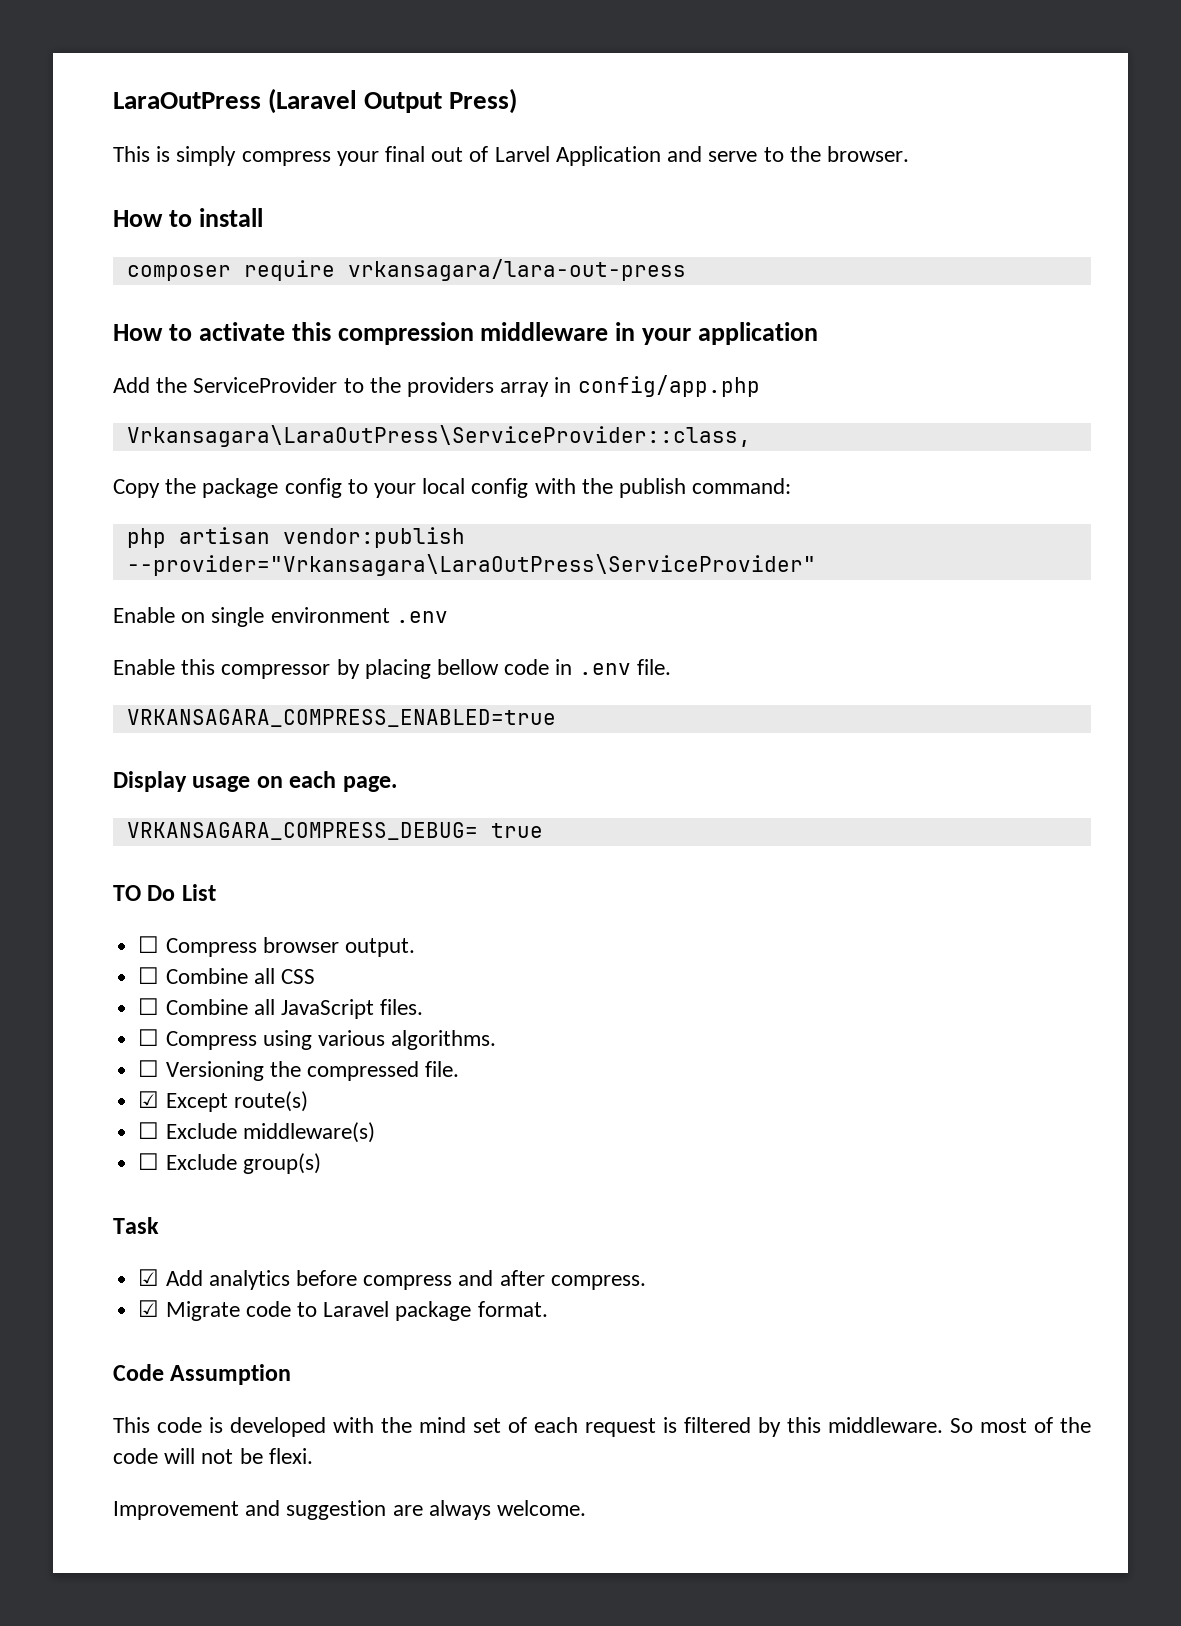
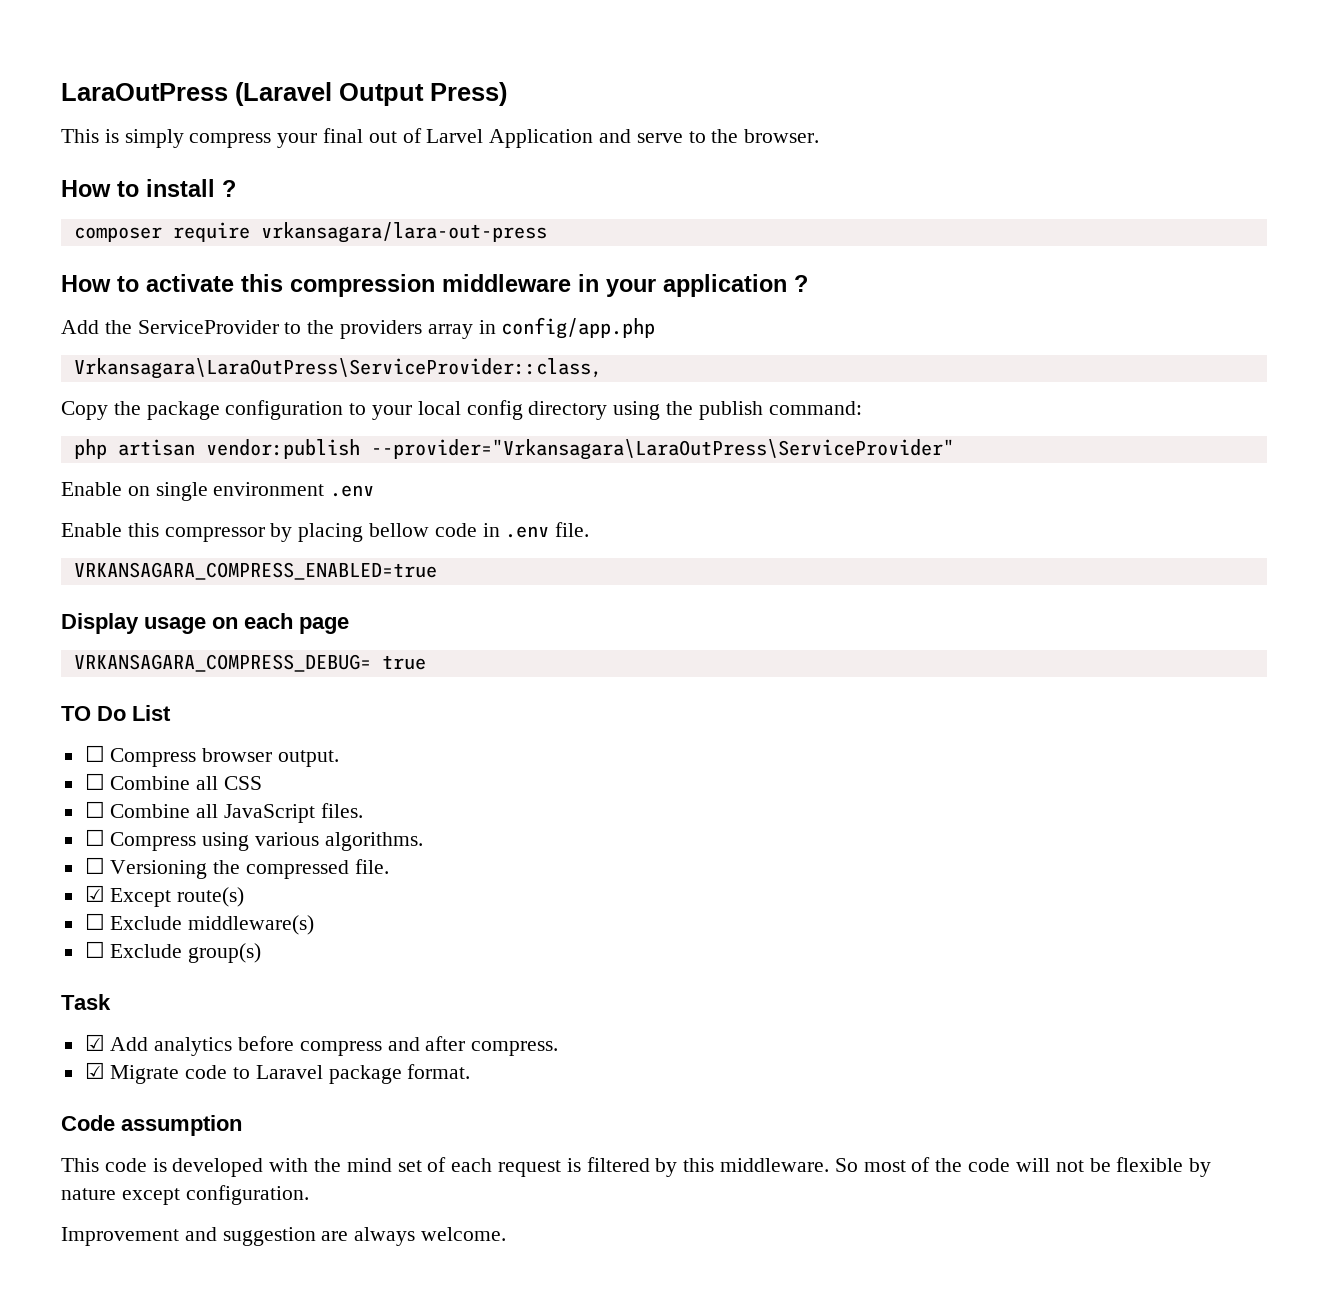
- How to install
+ How to install ?
- How to activate this compression middleware in your application
+ How to activate this compression middleware in your application ?
- Copy the package config to your local config with the publish command:
+ Copy the package configuration to your local config directory using the publish command:
- Display usage on each page.
+ Display usage on each page
- Code Assumption
+ Code assumption
- So most of the code will not be flexi.
+ So most of the code will not be flexible by nature except configuration.

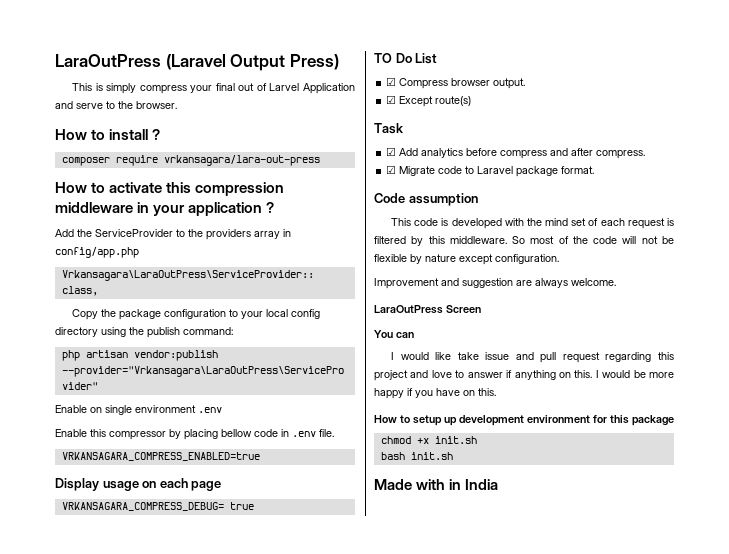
- ☐ Compress browser output.
+ ☑ Compress browser output.
- ☐ Combine all CSS
- ☐ Combine all JavaScript files.
- ☐ Compress using various algorithms.
- ☐ Versioning the compressed file.
  ☑ Except route(s)
- ☐ Exclude middleware(s)
- ☐ Exclude group(s)
+ LaraOutPress Screen
+ You can
+ I would like take issue and pull request regarding this project and love to answer if anything on this. I would be more happy if you have on this.
+ How to setup up development environment for this package
+ chmod +x init.sh
+ bash init.sh
+ Made with in India

